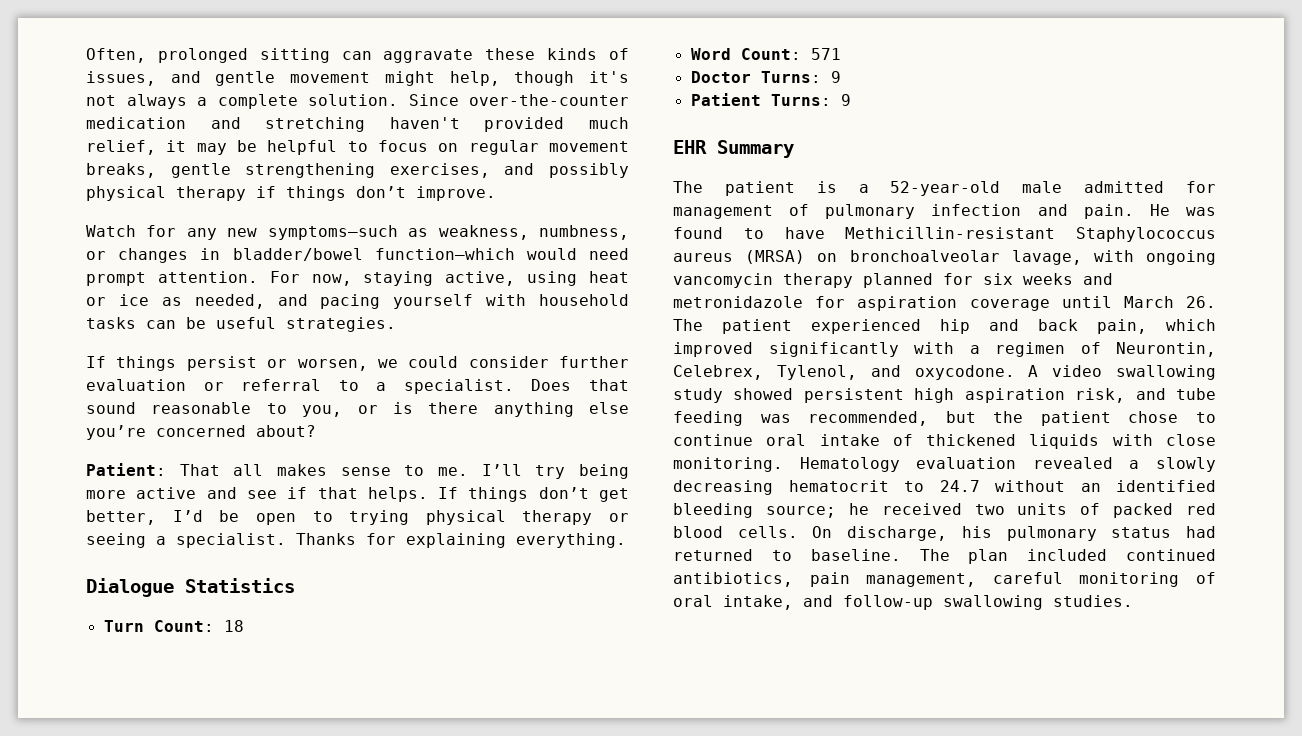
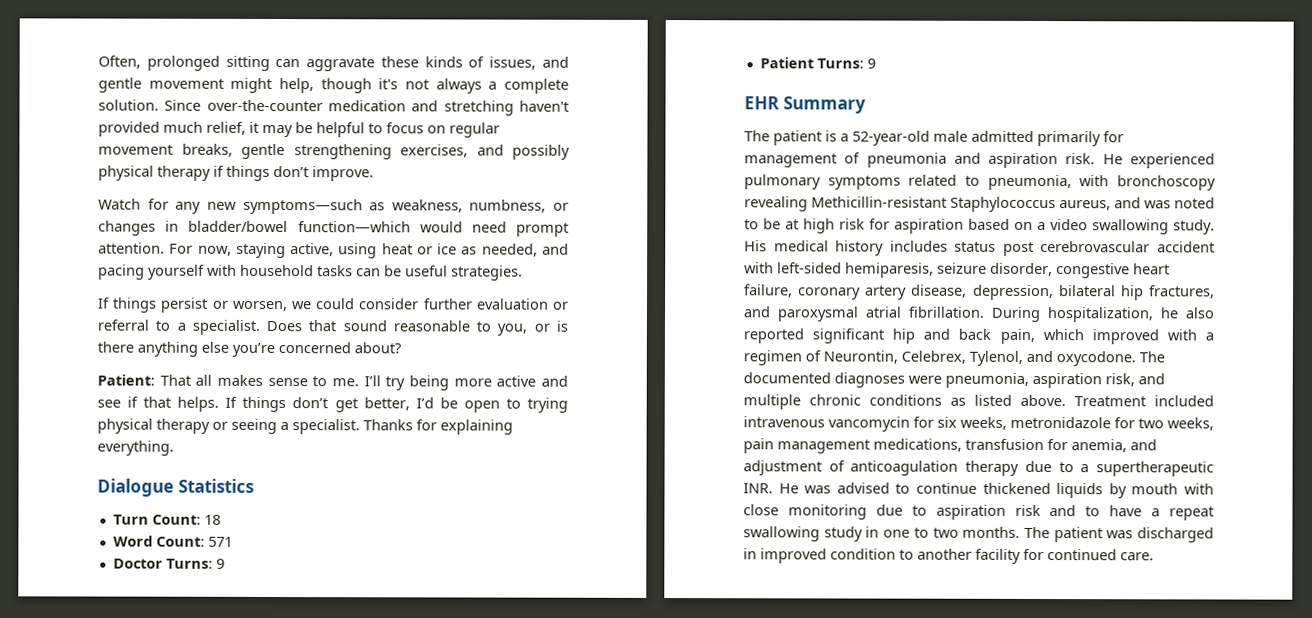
- The patient is a 52-year-old male admitted for management of pulmonary infection and pain. He was found to have Methicillin-resistant Staphylococcus aureus (MRSA) on bronchoalveolar lavage, with ongoing vancomycin therapy planned for six weeks and metronidazole for aspiration coverage until March 26. The patient experienced hip and back pain, which improved significantly with a regimen of Neurontin, Celebrex, Tylenol, and oxycodone.
+ The patient is a 52-year-old male admitted primarily for management of pneumonia and aspiration risk. He experienced pulmonary symptoms related to pneumonia, with bronchoscopy revealing Methicillin-resistant Staphylococcus aureus, and was noted to be at high risk for aspiration based on a video swallowing study. His medical history includes status post cerebrovascular accident with left-sided hemiparesis, seizure disorder, congestive heart failure, coronary artery disease, depression, bilateral hip fractures, and paroxysmal atrial fibrillation. During hospitalization, he also reported significant hip and back pain, which improved with a regimen of Neurontin, Celebrex, Tylenol, and oxycodone.
- A video swallowing study showed persistent high aspiration risk, and tube feeding was recommended, but the patient chose to continue oral intake of thickened liquids with close monitoring. Hematology evaluation revealed a slowly decreasing hematocrit to 24.7 without an identified bleeding source; he received two units of packed red blood cells. On discharge, his pulmonary status had returned to baseline. The plan included continued antibiotics, pain management, careful monitoring of oral intake, and follow-up swallowing studies.
+ The documented diagnoses were pneumonia, aspiration risk, and multiple chronic conditions as listed above. Treatment included intravenous vancomycin for six weeks, metronidazole for two weeks, pain management medications, transfusion for anemia, and adjustment of anticoagulation therapy due to a supertherapeutic INR. He was advised to continue thickened liquids by mouth with close monitoring due to aspiration risk and to have a repeat swallowing study in one to two months. The patient was discharged in improved condition to another facility for continued care.

